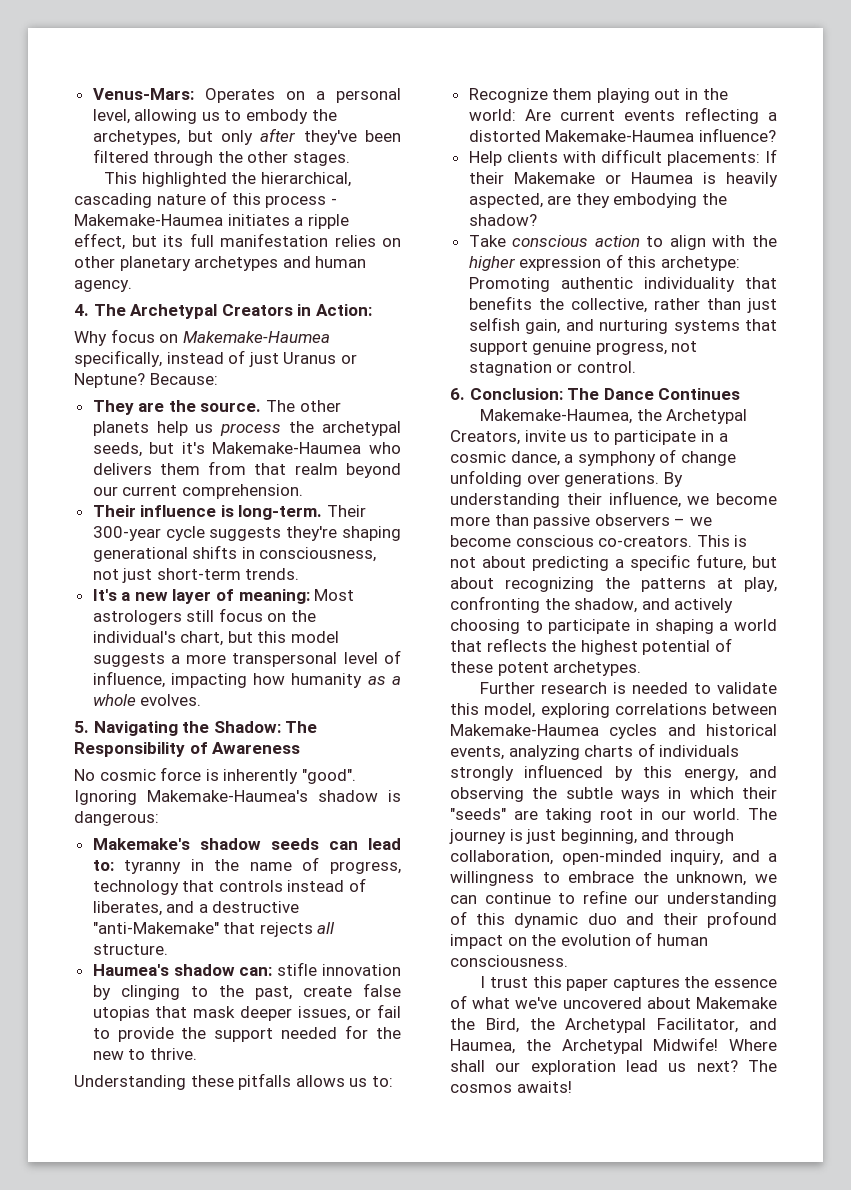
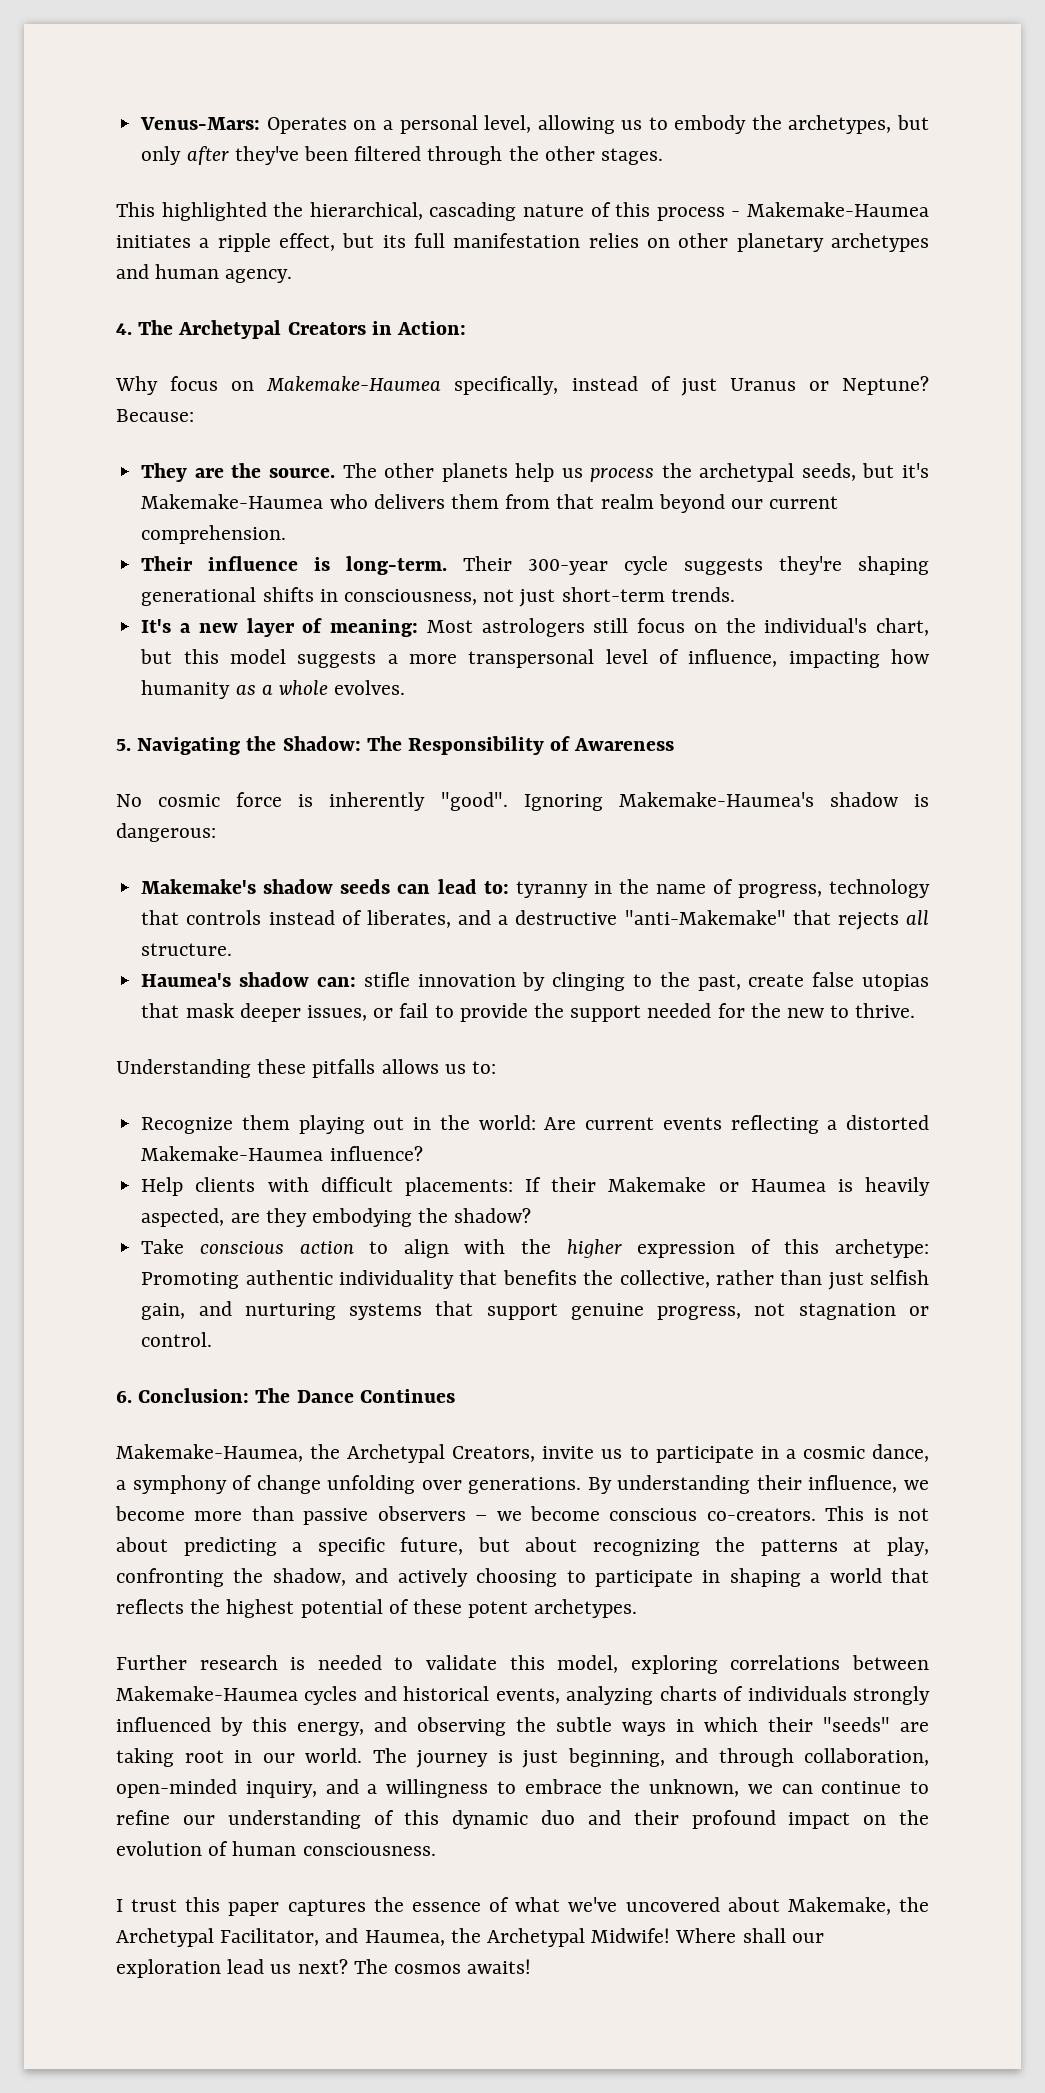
- I trust this paper captures the essence of what we've uncovered about Makemake the Bird, the Archetypal Facilitator, and Haumea, the Archetypal Midwife!
+ I trust this paper captures the essence of what we've uncovered about Makemake, the Archetypal Facilitator, and Haumea, the Archetypal Midwife!

